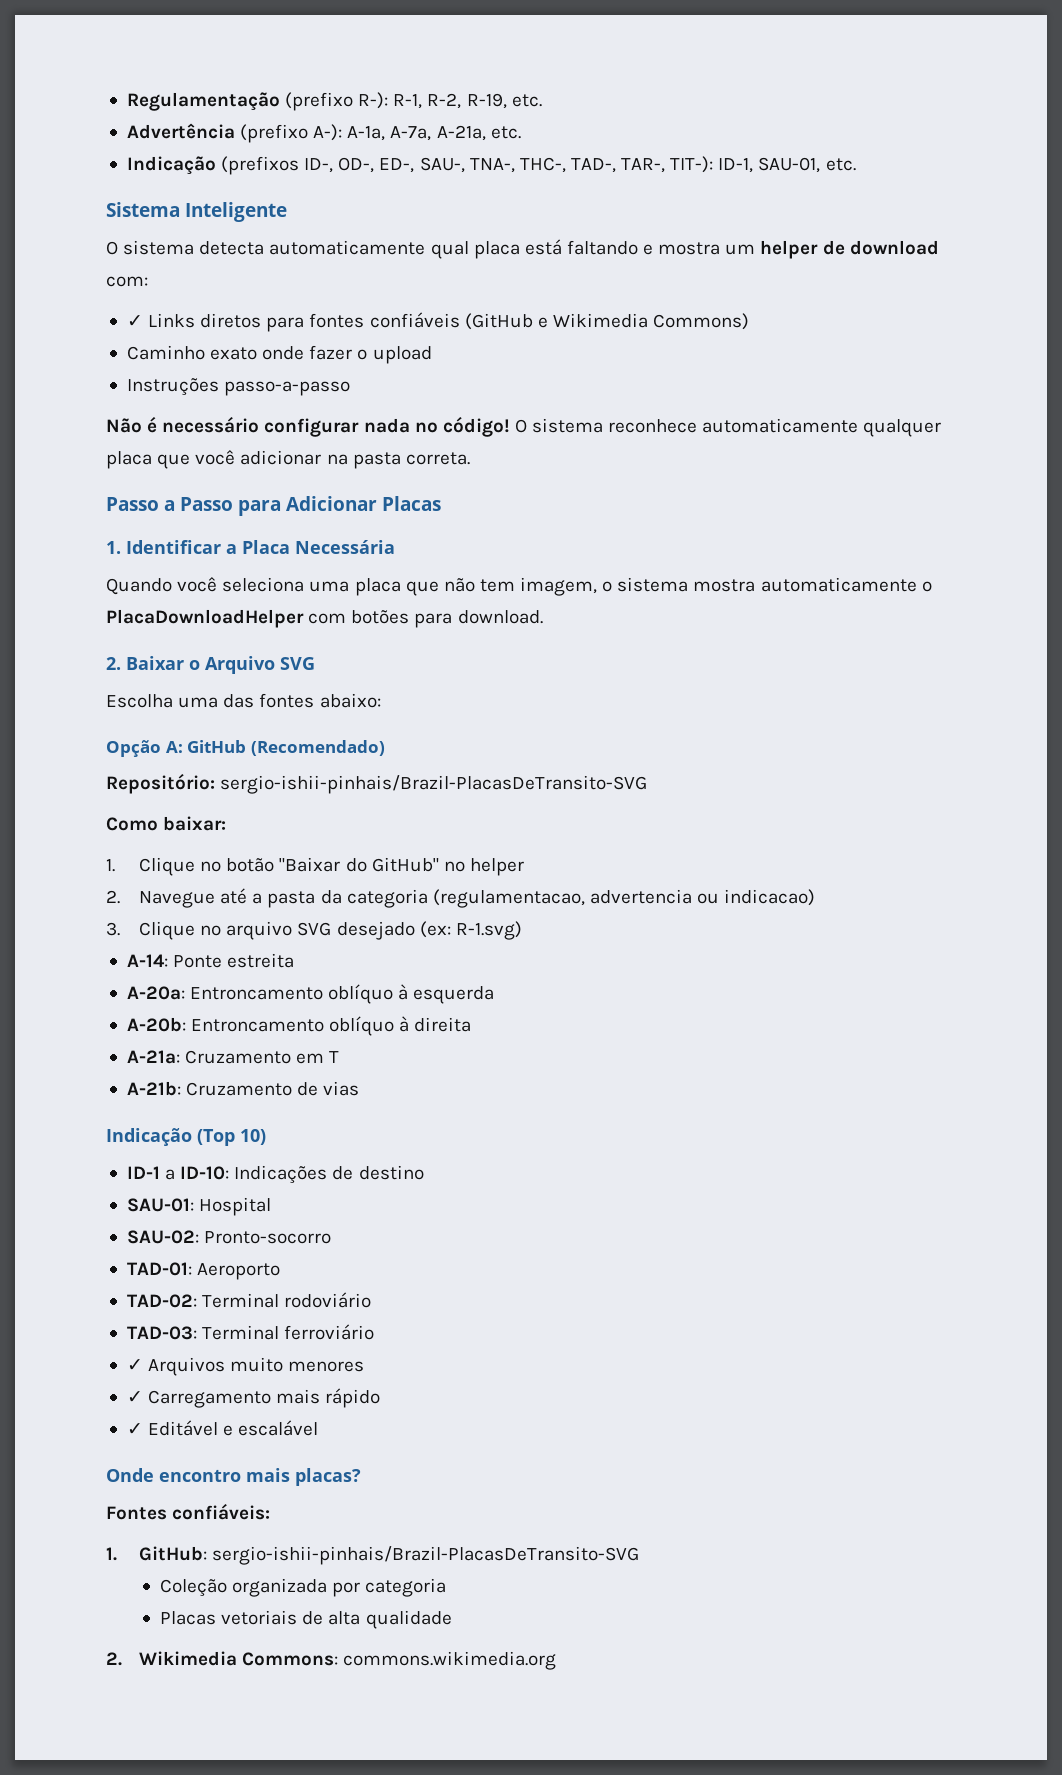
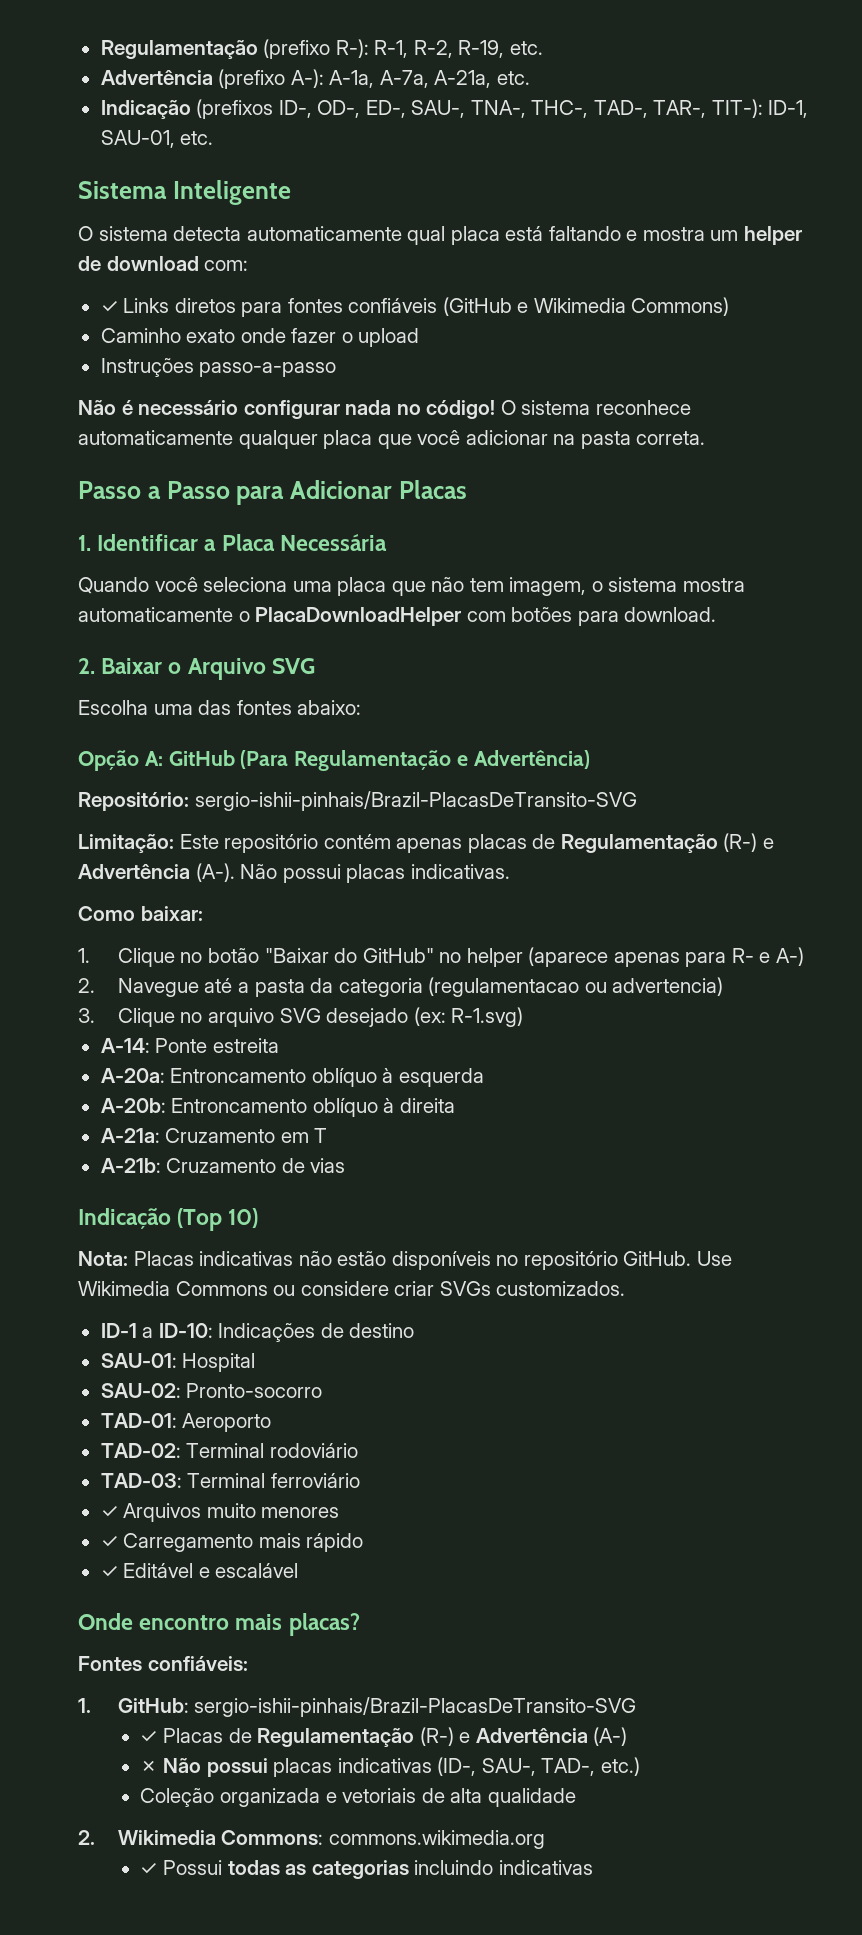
- Opção A: GitHub (Recomendado)
+ Opção A: GitHub (Para Regulamentação e Advertência)
  Repositório: sergio-ishii-pinhais/Brazil-PlacasDeTransito-SVG
+ Limitação: Este repositório contém apenas placas de Regulamentação (R-) e Advertência (A-). Não possui placas indicativas.
- 1. Clique no botão "Baixar do GitHub" no helper
+ 1. Clique no botão "Baixar do GitHub" no helper (aparece apenas para R- e A-)
- 2. Navegue até a pasta da categoria (regulamentacao, advertencia ou indicacao)
+ 2. Navegue até a pasta da categoria (regulamentacao ou advertencia)
+ Nota: Placas indicativas não estão disponíveis no repositório GitHub. Use Wikimedia Commons ou considere criar SVGs customizados.
+ ✓ Placas de Regulamentação (R-) e Advertência (A-)
+ ✗ Não possui placas indicativas (ID-, SAU-, TAD-, etc.)
- Coleção organizada por categoria
- Placas vetoriais de alta qualidade
+ Coleção organizada e vetoriais de alta qualidade
+ ✓ Possui todas as categorias incluindo indicativas

